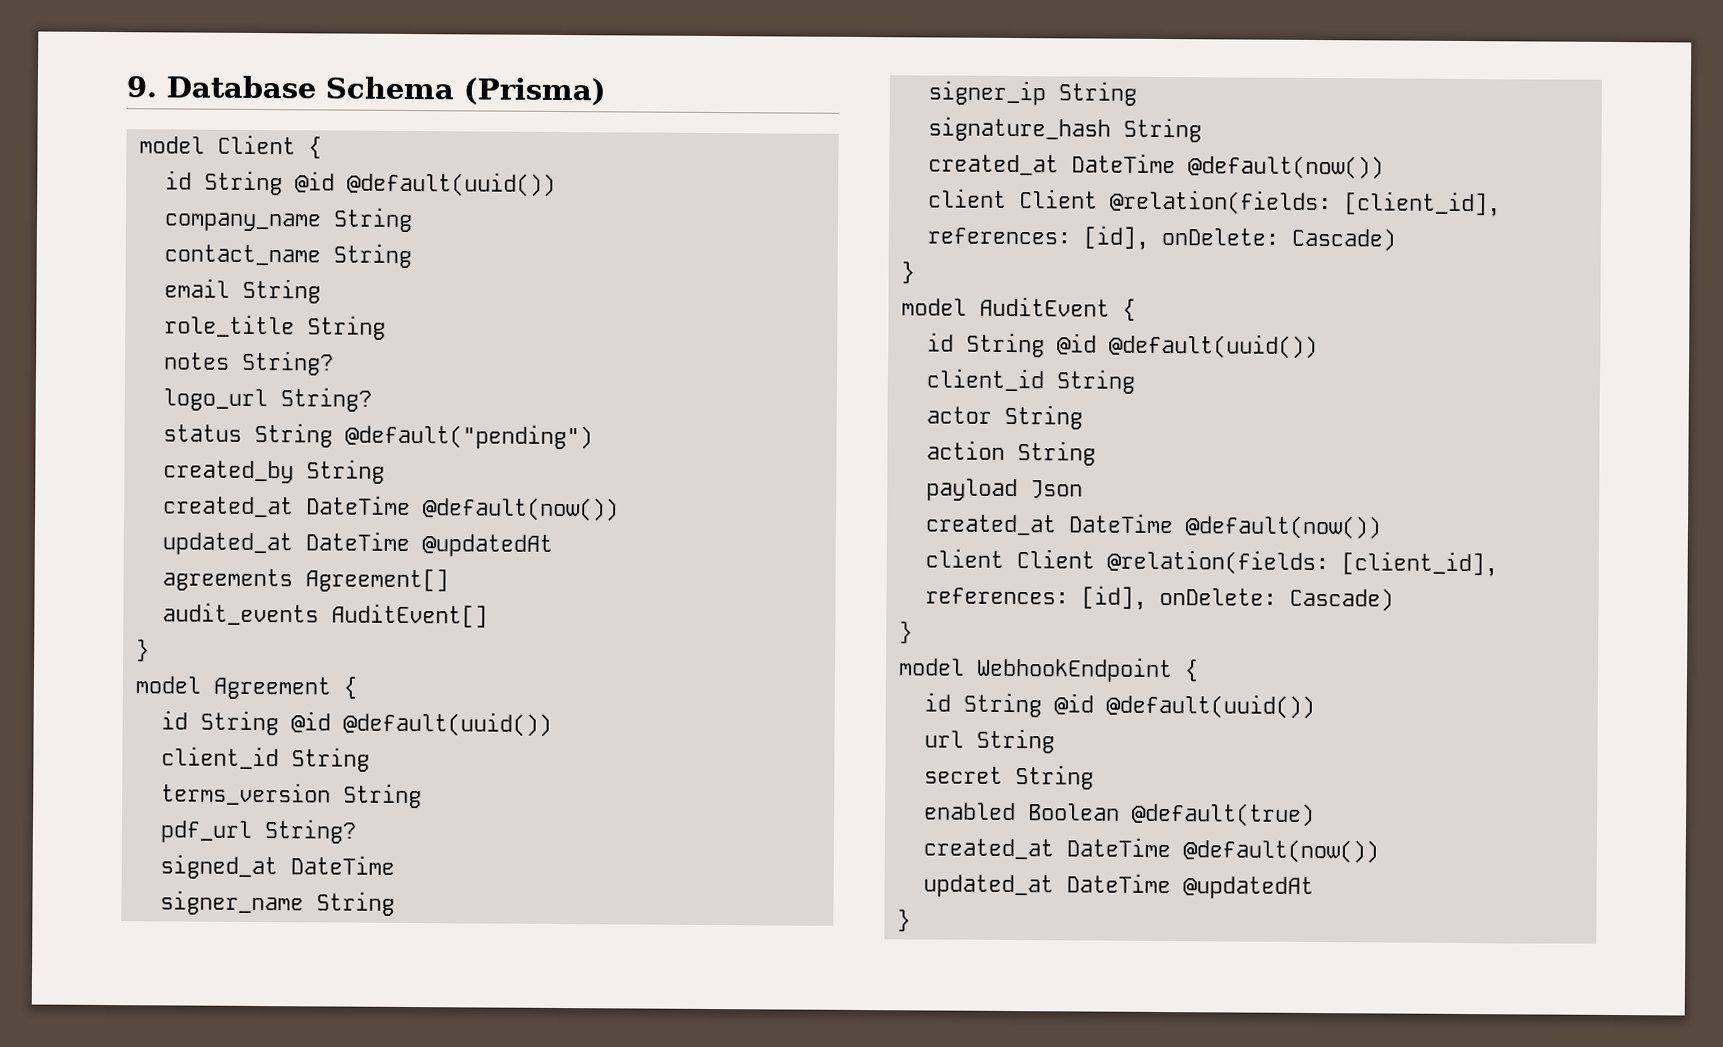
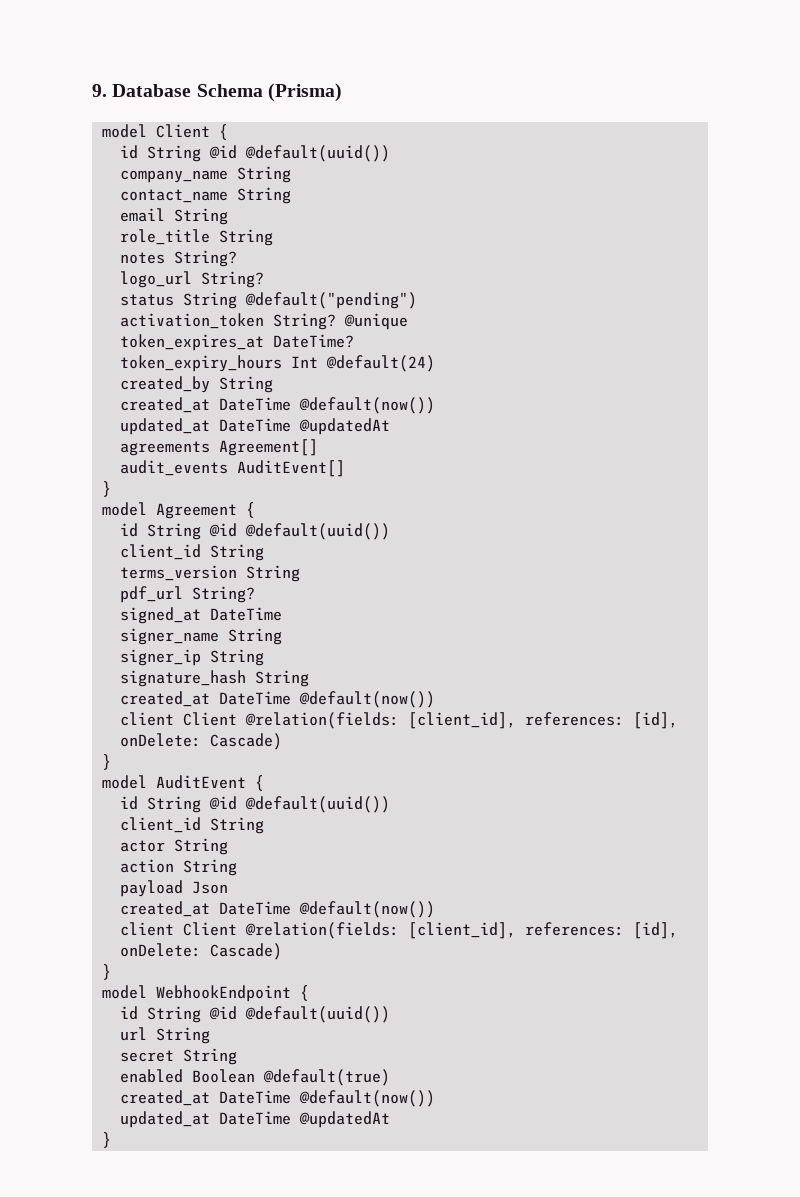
+ activation_token String? @unique
+ token_expires_at DateTime?
+ token_expiry_hours Int @default(24)

